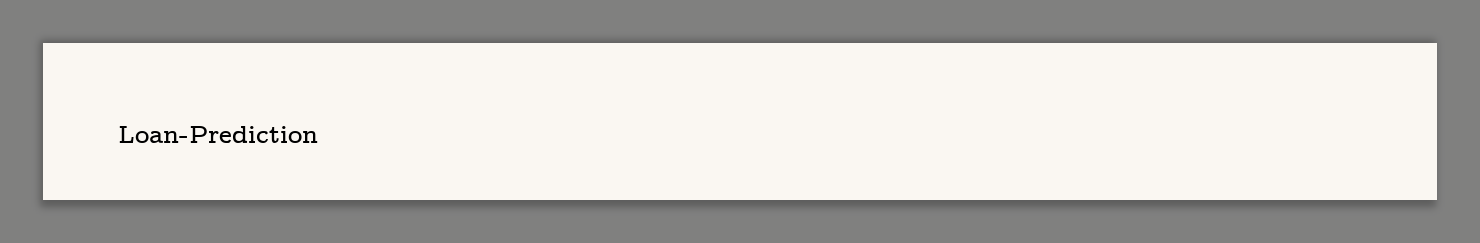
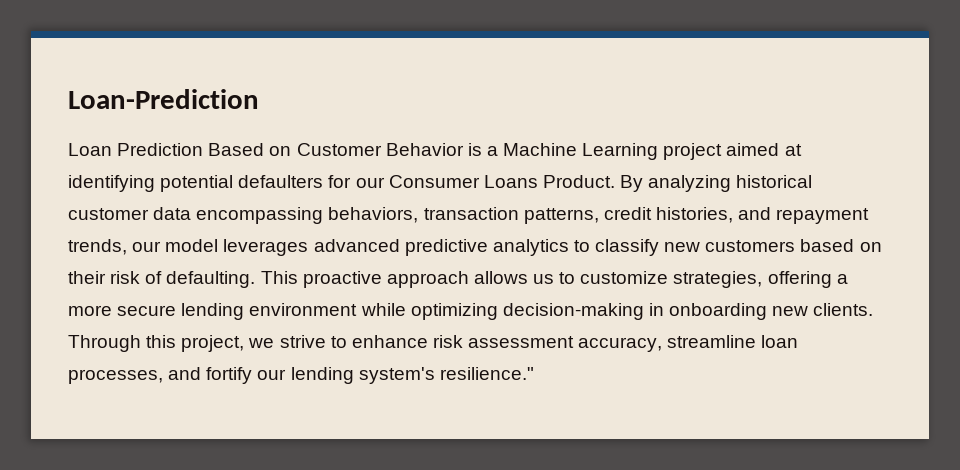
+ Loan Prediction Based on Customer Behavior is a Machine Learning project aimed at identifying potential defaulters for our Consumer Loans Product. By analyzing historical customer data encompassing behaviors, transaction patterns, credit histories, and repayment trends, our model leverages advanced predictive analytics to classify new customers based on their risk of defaulting. This proactive approach allows us to customize strategies, offering a more secure lending environment while optimizing decision-making in onboarding new clients. Through this project, we strive to enhance risk assessment accuracy, streamline loan processes, and fortify our lending system's resilience."

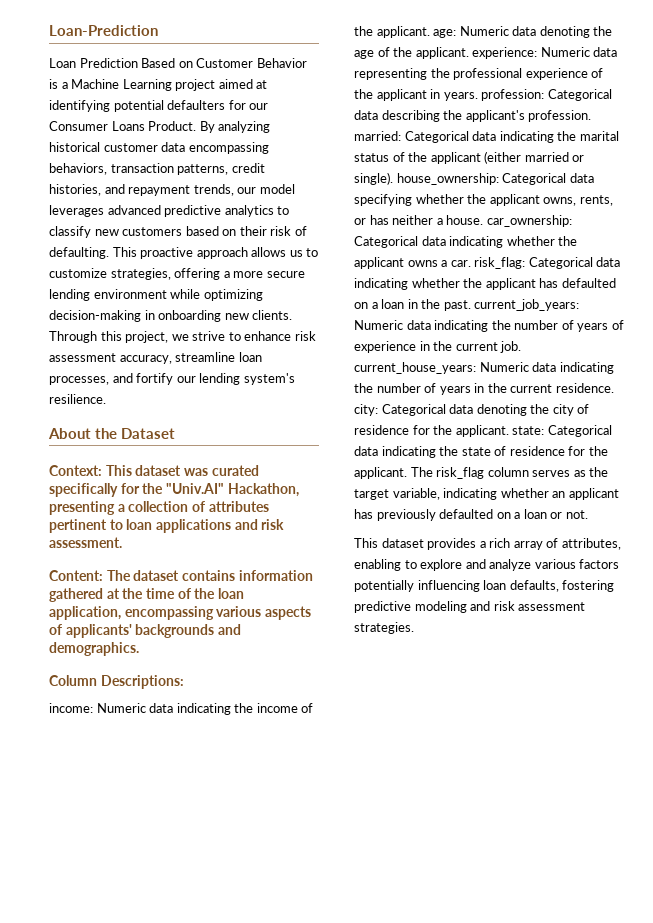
- Through this project, we strive to enhance risk assessment accuracy, streamline loan processes, and fortify our lending system's resilience."
+ Through this project, we strive to enhance risk assessment accuracy, streamline loan processes, and fortify our lending system's resilience.
+ About the Dataset
+ Context: This dataset was curated specifically for the "Univ.AI" Hackathon, presenting a collection of attributes pertinent to loan applications and risk assessment.
+ Content: The dataset contains information gathered at the time of the loan application, encompassing various aspects of applicants' backgrounds and demographics.
+ Column Descriptions:
+ income: Numeric data indicating the income of the applicant. age: Numeric data denoting the age of the applicant. experience: Numeric data representing the professional experience of the applicant in years. profession: Categorical data describing the applicant's profession. married: Categorical data indicating the marital status of the applicant (either married or single). house_ownership: Categorical data specifying whether the applicant owns, rents, or has neither a house. car_ownership: Categorical data indicating whether the applicant owns a car. risk_flag: Categorical data indicating whether the applicant has defaulted on a loan in the past. current_job_years: Numeric data indicating the number of years of experience in the current job. current_house_years: Numeric data indicating the number of years in the current residence. city: Categorical data denoting the city of residence for the applicant. state: Categorical data indicating the state of residence for the applicant. The risk_flag column serves as the target variable, indicating whether an applicant has previously defaulted on a loan or not.
+ This dataset provides a rich array of attributes, enabling to explore and analyze various factors potentially influencing loan defaults, fostering predictive modeling and risk assessment strategies.

